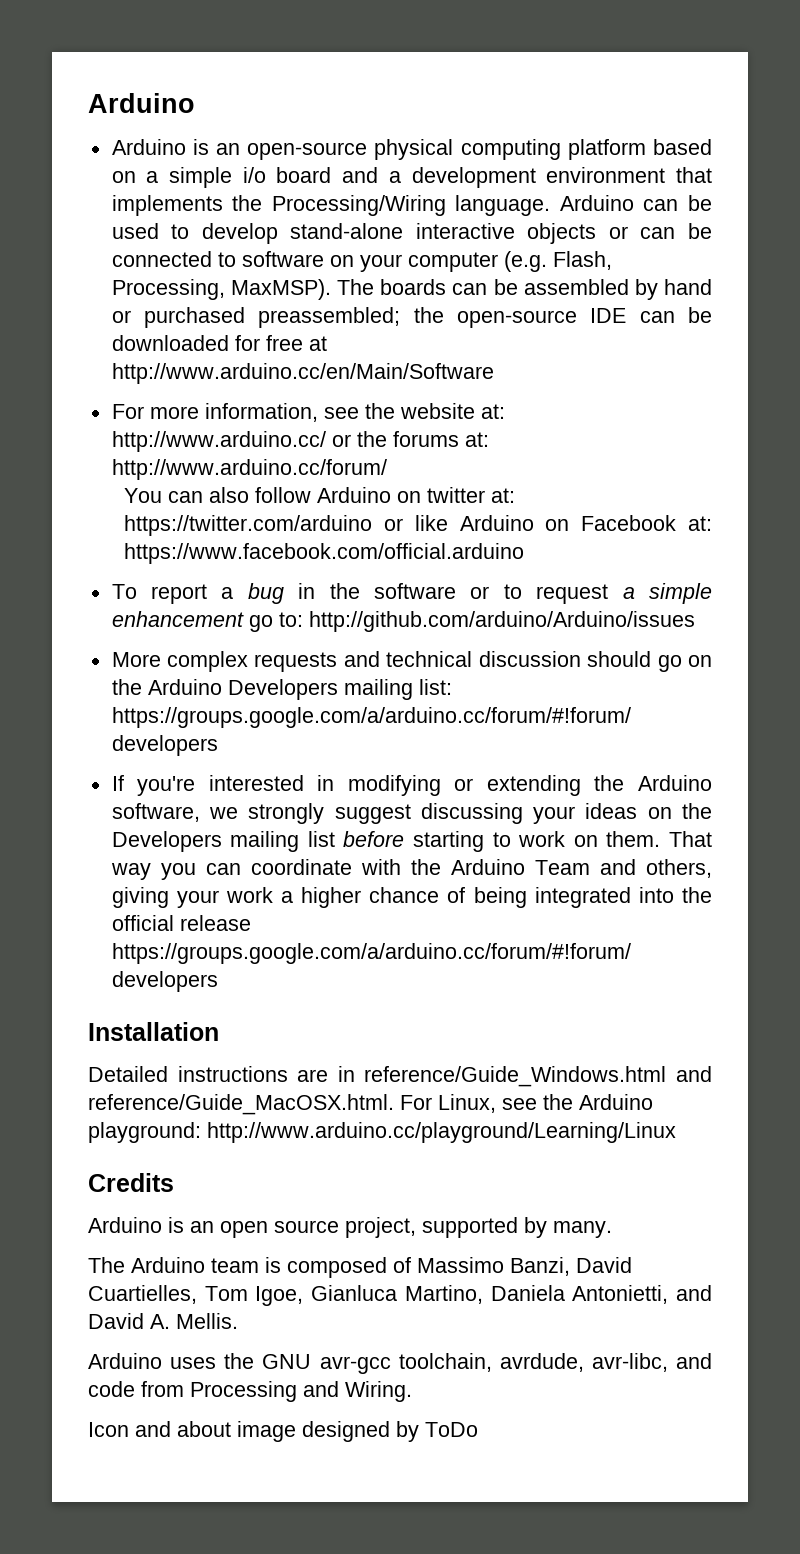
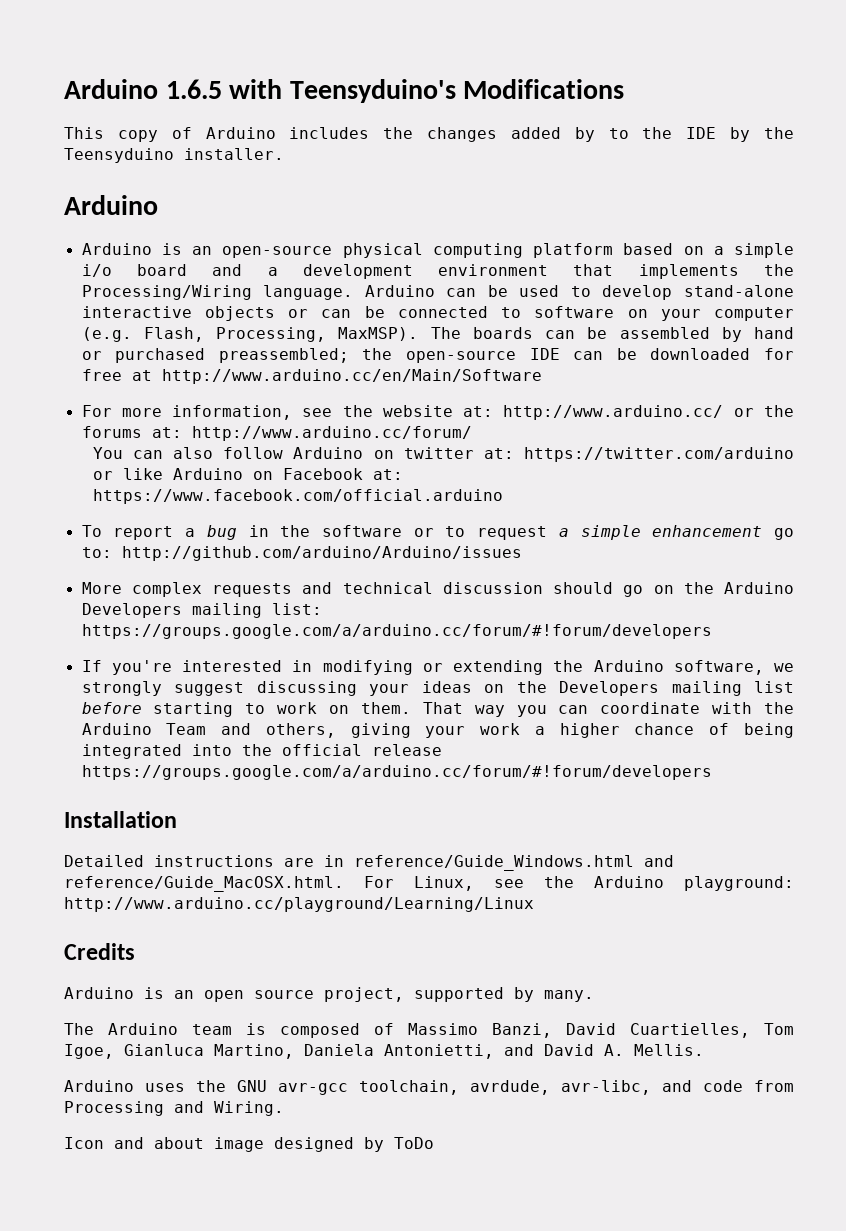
+ Arduino 1.6.5 with Teensyduino's Modifications
+ This copy of Arduino includes the changes added by to the IDE by the Teensyduino installer.

